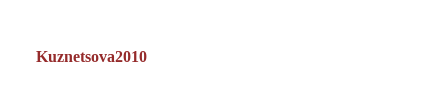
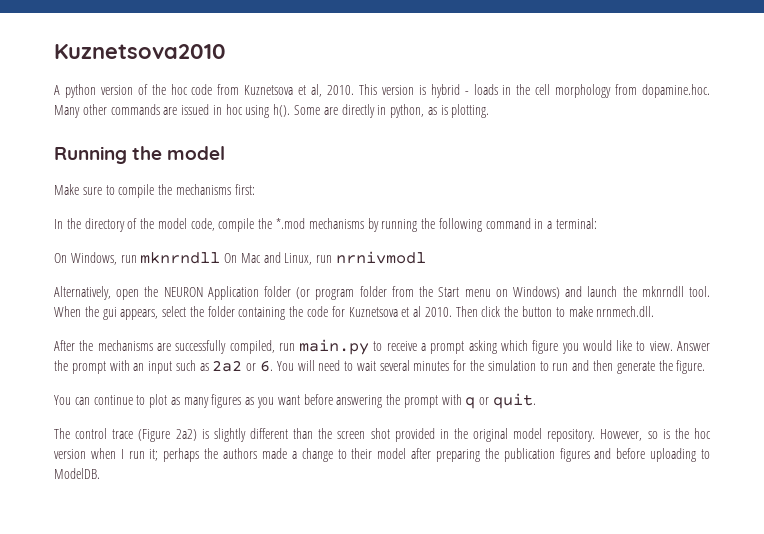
+ A python version of the hoc code from Kuznetsova et al, 2010. This version is hybrid - loads in the cell morphology from dopamine.hoc. Many other commands are issued in hoc using h(). Some are directly in python, as is plotting.
+ Running the model
+ Make sure to compile the mechanisms first:
+ In the directory of the model code, compile the *.mod mechanisms by running the following command in a terminal:
+ On Windows, run mknrndll On Mac and Linux, run nrnivmodl
+ Alternatively, open the NEURON Application folder (or program folder from the Start menu on Windows) and launch the mknrndll tool. When the gui appears, select the folder containing the code for Kuznetsova et al 2010. Then click the button to make nrnmech.dll.
+ After the mechanisms are successfully compiled, run main.py to receive a prompt asking which figure you would like to view. Answer the prompt with an input such as 2a2 or 6. You will need to wait several minutes for the simulation to run and then generate the figure.
+ You can continue to plot as many figures as you want before answering the prompt with q or quit.
+ The control trace (Figure 2a2) is slightly different than the screen shot provided in the original model repository. However, so is the hoc version when I run it; perhaps the authors made a change to their model after preparing the publication figures and before uploading to ModelDB.

